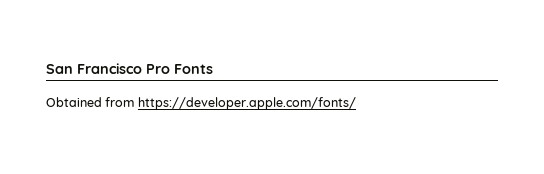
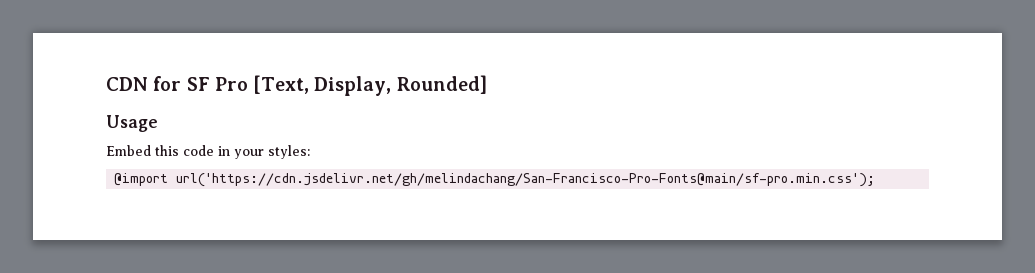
- San Francisco Pro Fonts
- Obtained from https://developer.apple.com/fonts/
+ CDN for SF Pro [Text, Display, Rounded]
+ Usage
+ Embed this code in your styles:
+ @import url('https://cdn.jsdelivr.net/gh/melindachang/San-Francisco-Pro-Fonts@main/sf-pro.min.css');

